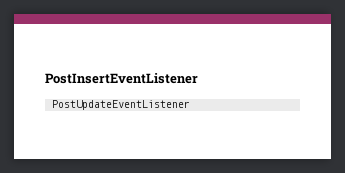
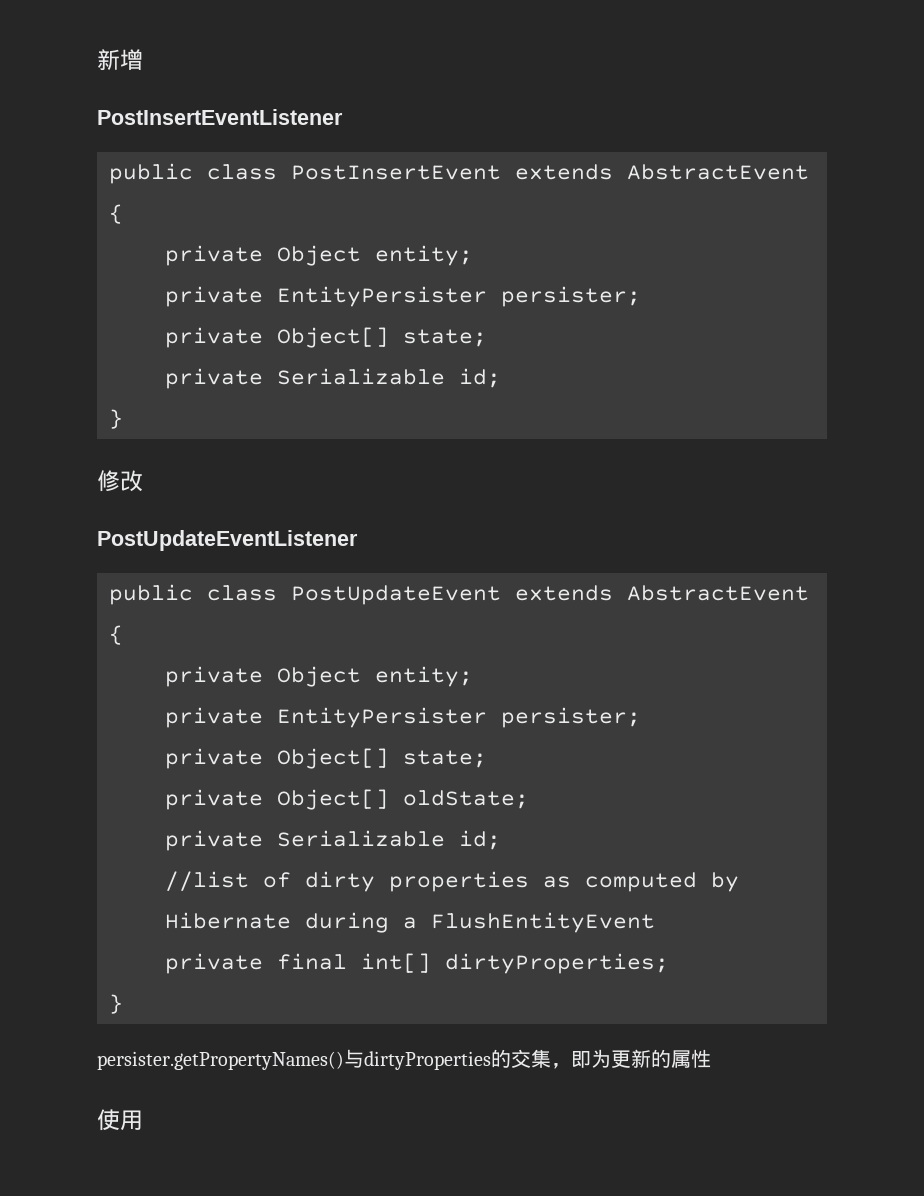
+ 新增
+ public class PostInsertEvent extends AbstractEvent {
+ private Object entity;
+ private EntityPersister persister;
+ private Object[] state;
+ private Serializable id;
+ }
+ 修改
  PostUpdateEventListener
+ public class PostUpdateEvent extends AbstractEvent {
+ private Object entity;
+ private EntityPersister persister;
+ private Object[] state;
+ private Object[] oldState;
+ private Serializable id;
+ //list of dirty properties as computed by Hibernate during a FlushEntityEvent
+ private final int[] dirtyProperties;
+ }
+ persister.getPropertyNames()与dirtyProperties的交集，即为更新的属性
+ 使用

